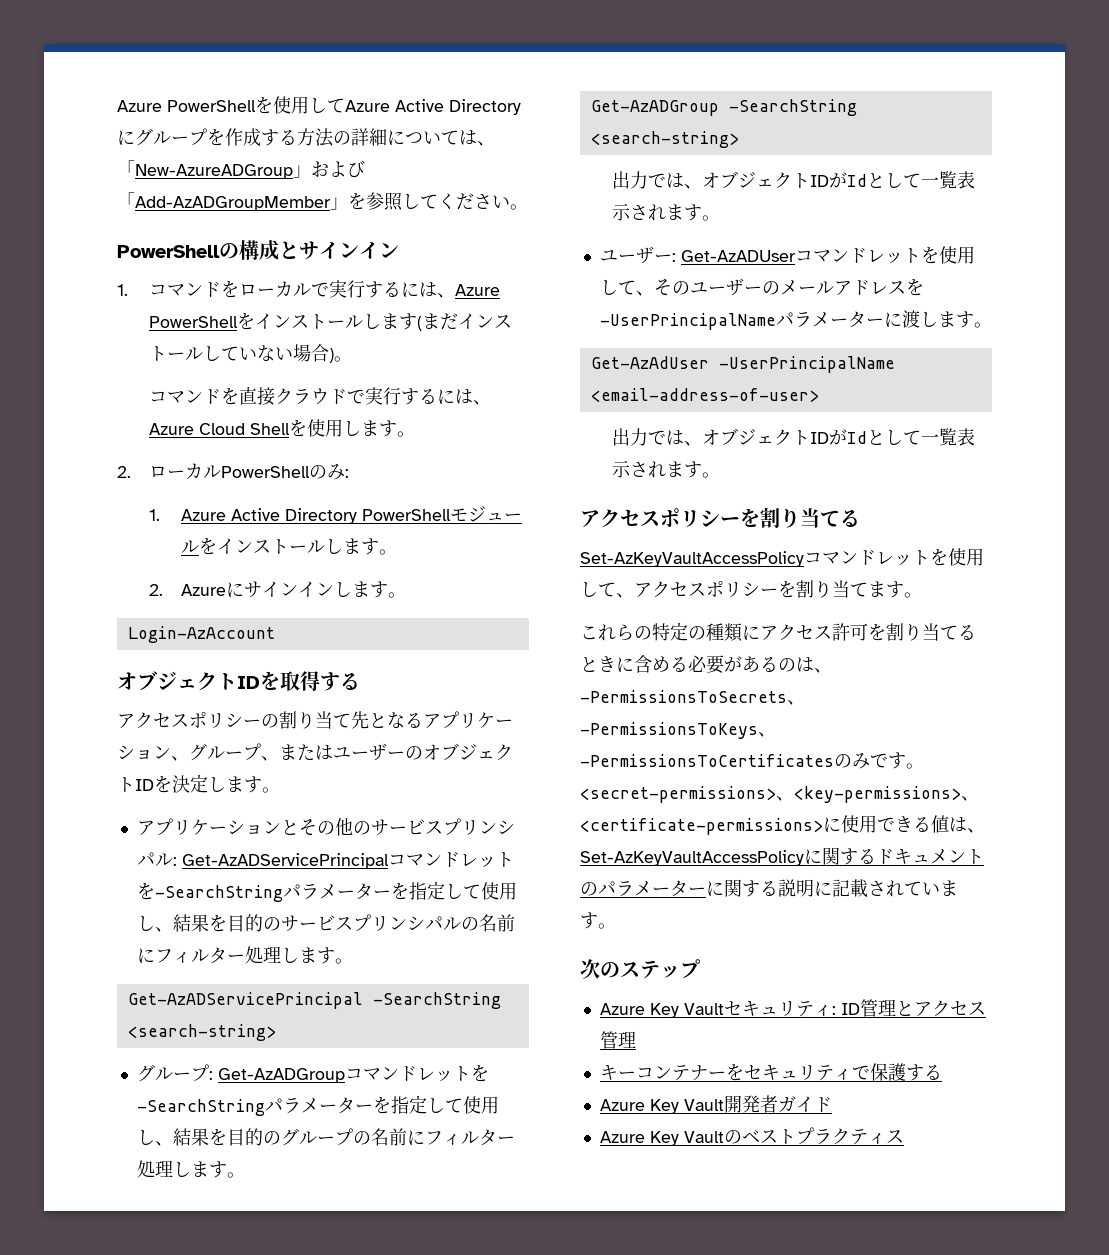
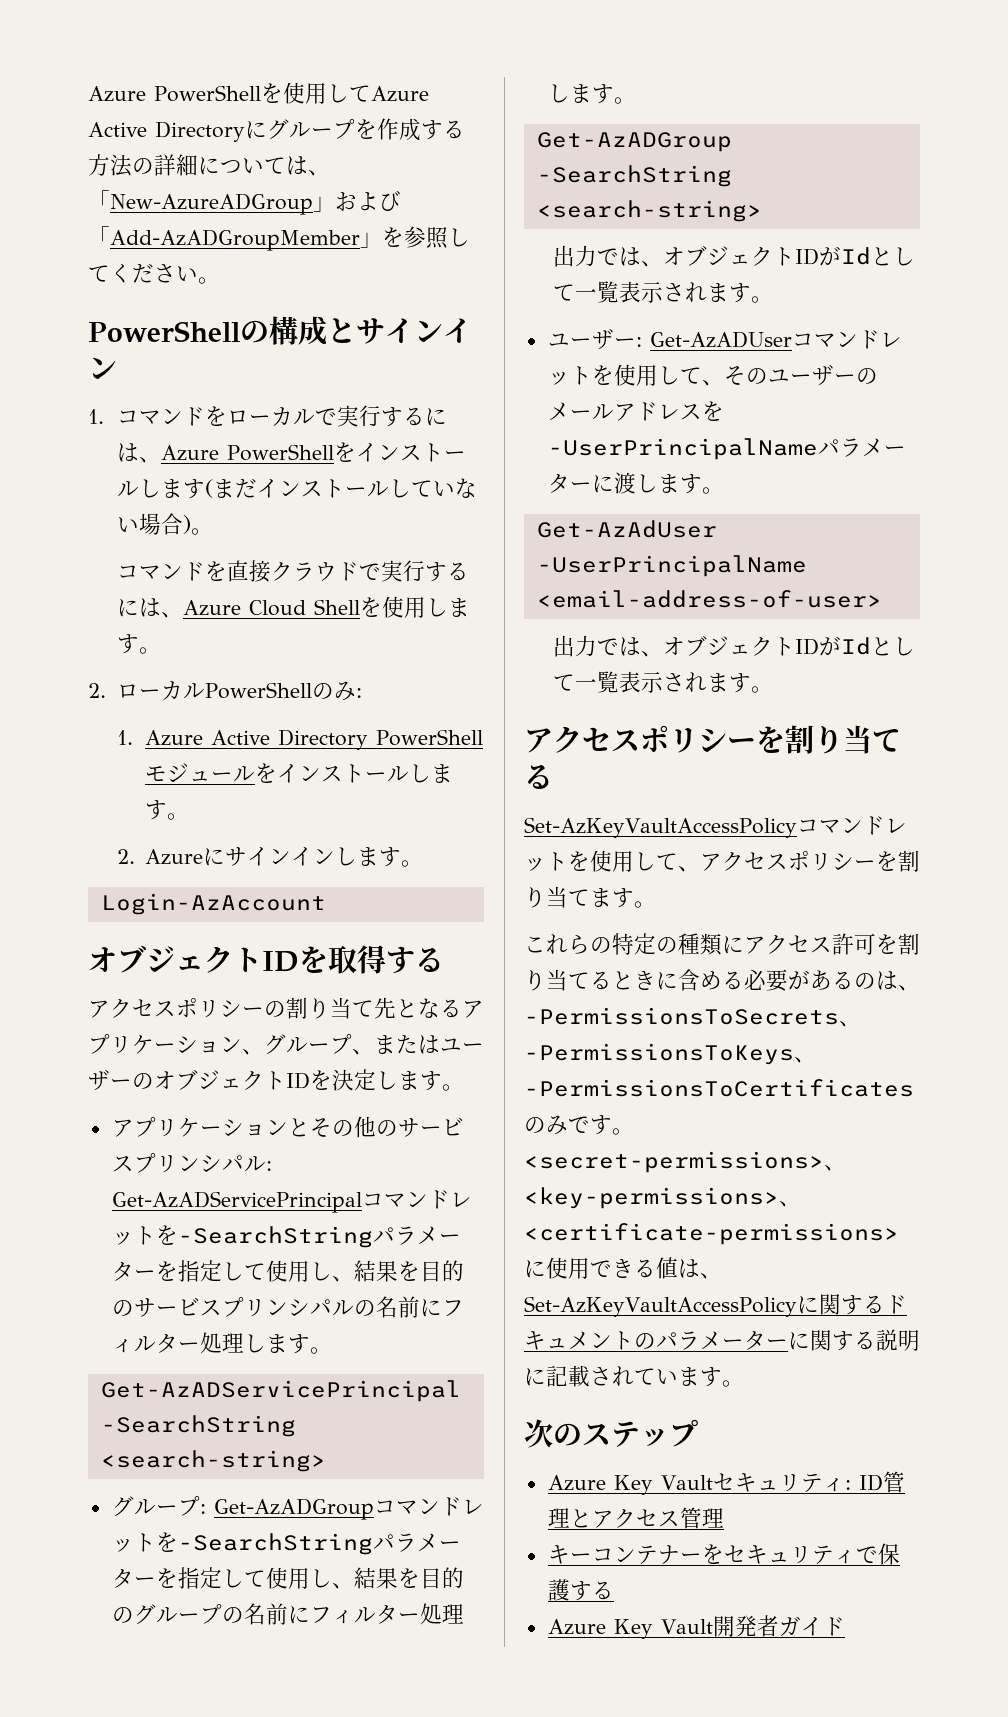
- Azure Key Vaultのベストプラクティス

